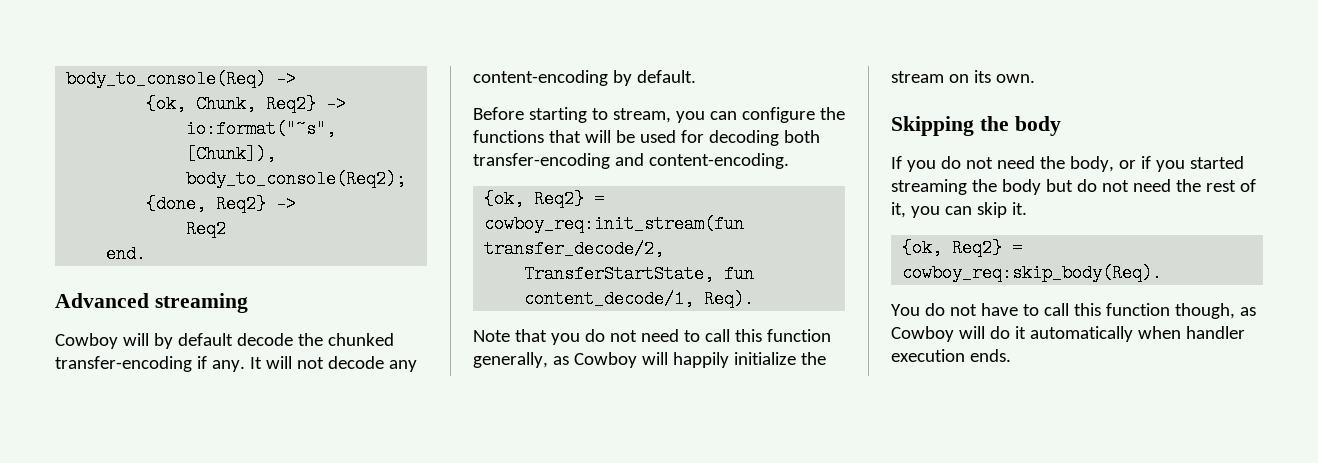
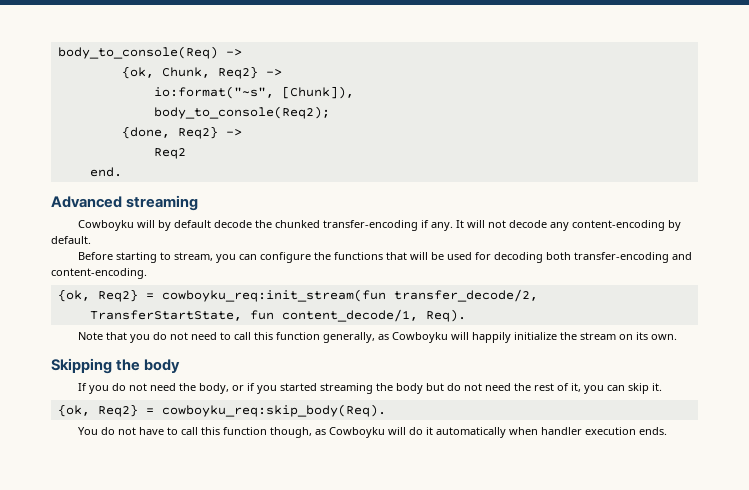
- Cowboy will by default decode the chunked transfer-encoding if any.
+ Cowboyku will by default decode the chunked transfer-encoding if any.
- {ok, Req2} = cowboy_req:init_stream(fun transfer_decode/2,
+ {ok, Req2} = cowboyku_req:init_stream(fun transfer_decode/2,
- Note that you do not need to call this function generally, as Cowboy will happily initialize the stream on its own.
+ Note that you do not need to call this function generally, as Cowboyku will happily initialize the stream on its own.
- {ok, Req2} = cowboy_req:skip_body(Req).
+ {ok, Req2} = cowboyku_req:skip_body(Req).
- You do not have to call this function though, as Cowboy will do it automatically when handler execution ends.
+ You do not have to call this function though, as Cowboyku will do it automatically when handler execution ends.

